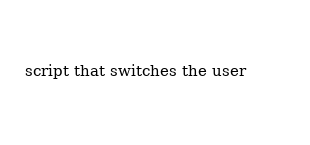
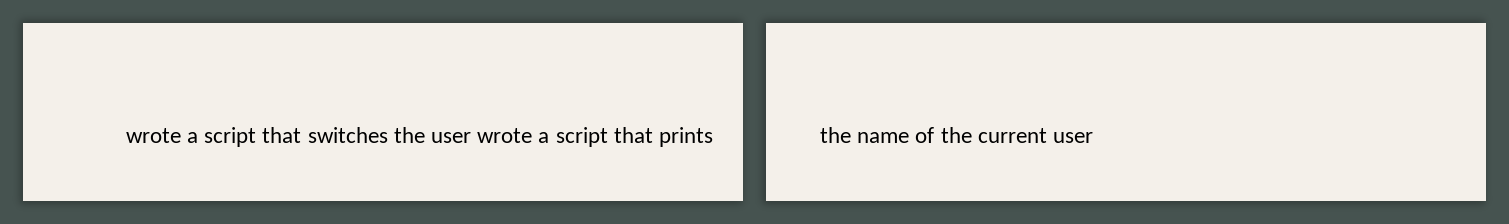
- script that switches the user
+ wrote a script that switches the user wrote a script that prints the name of the current user

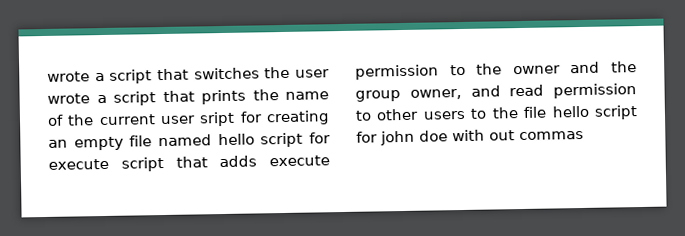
- wrote a script that switches the user wrote a script that prints the name of the current user
+ wrote a script that switches the user wrote a script that prints the name of the current user sript for creating an empty file named hello script for execute script that adds execute permission to the owner and the group owner, and read permission to other users to the file hello script for john doe with out commas

